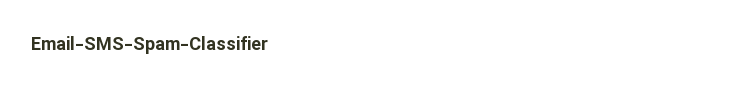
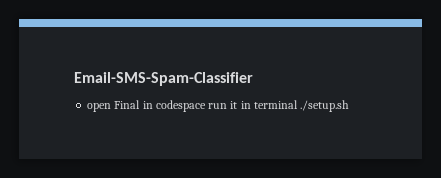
+ open Final in codespace run it in terminal ./setup.sh

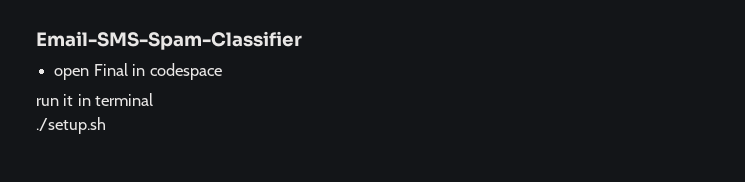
- open Final in codespace run it in terminal ./setup.sh
+ open Final in codespace
+ run it in terminal
+ ./setup.sh

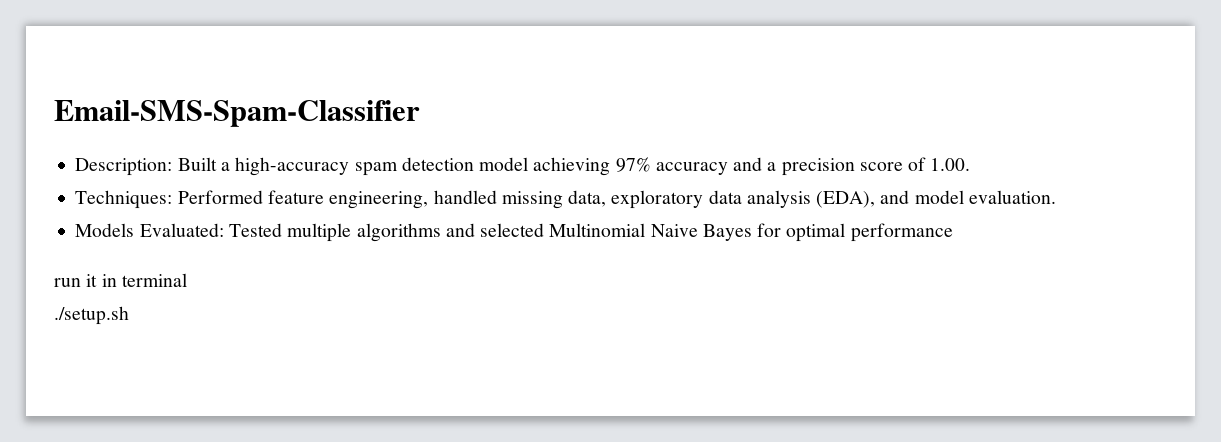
- open Final in codespace
+ Description: Built a high-accuracy spam detection model achieving 97% accuracy and a precision score of 1.00.
+ Techniques: Performed feature engineering, handled missing data, exploratory data analysis (EDA), and model evaluation.
+ Models Evaluated: Tested multiple algorithms and selected Multinomial Naive Bayes for optimal performance

